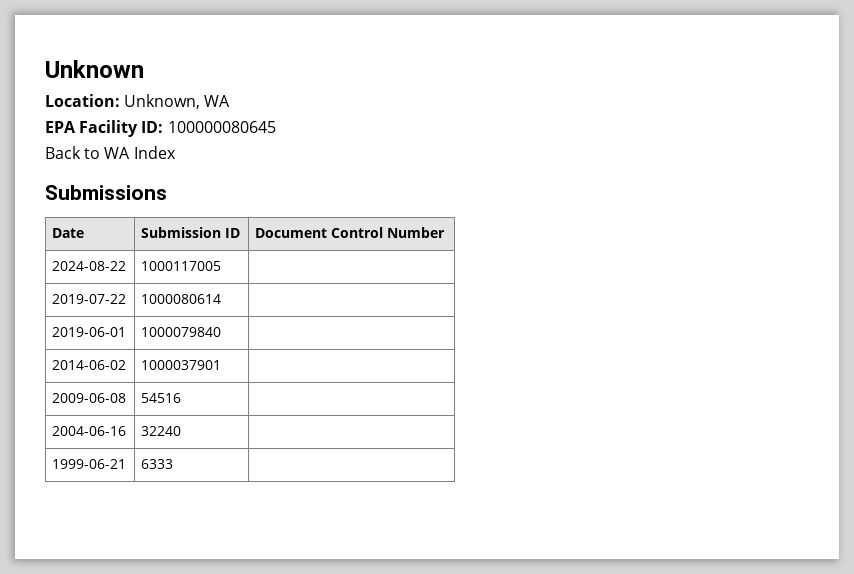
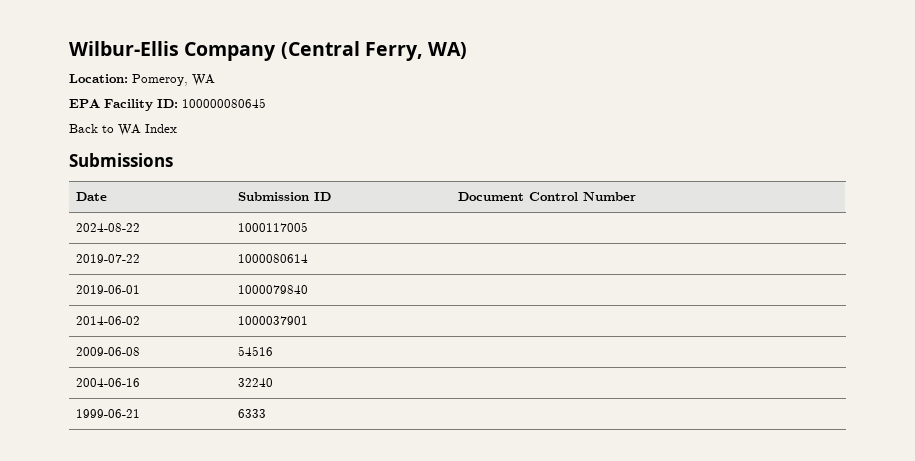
- Unknown
+ Wilbur-Ellis Company (Central Ferry, WA)
- Location: Unknown, WA
+ Location: Pomeroy, WA

